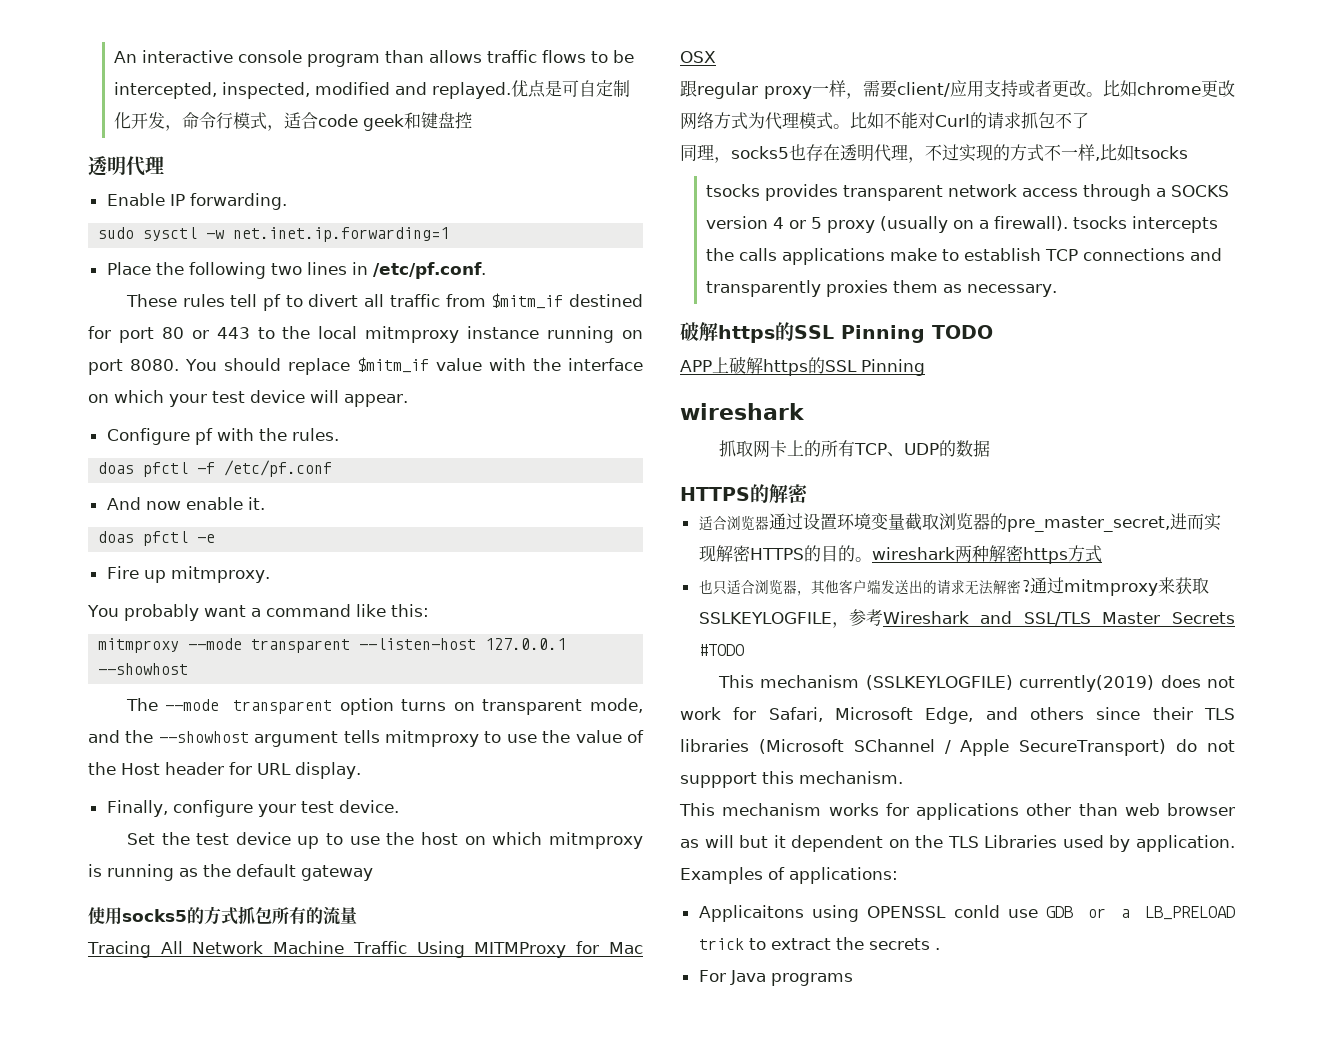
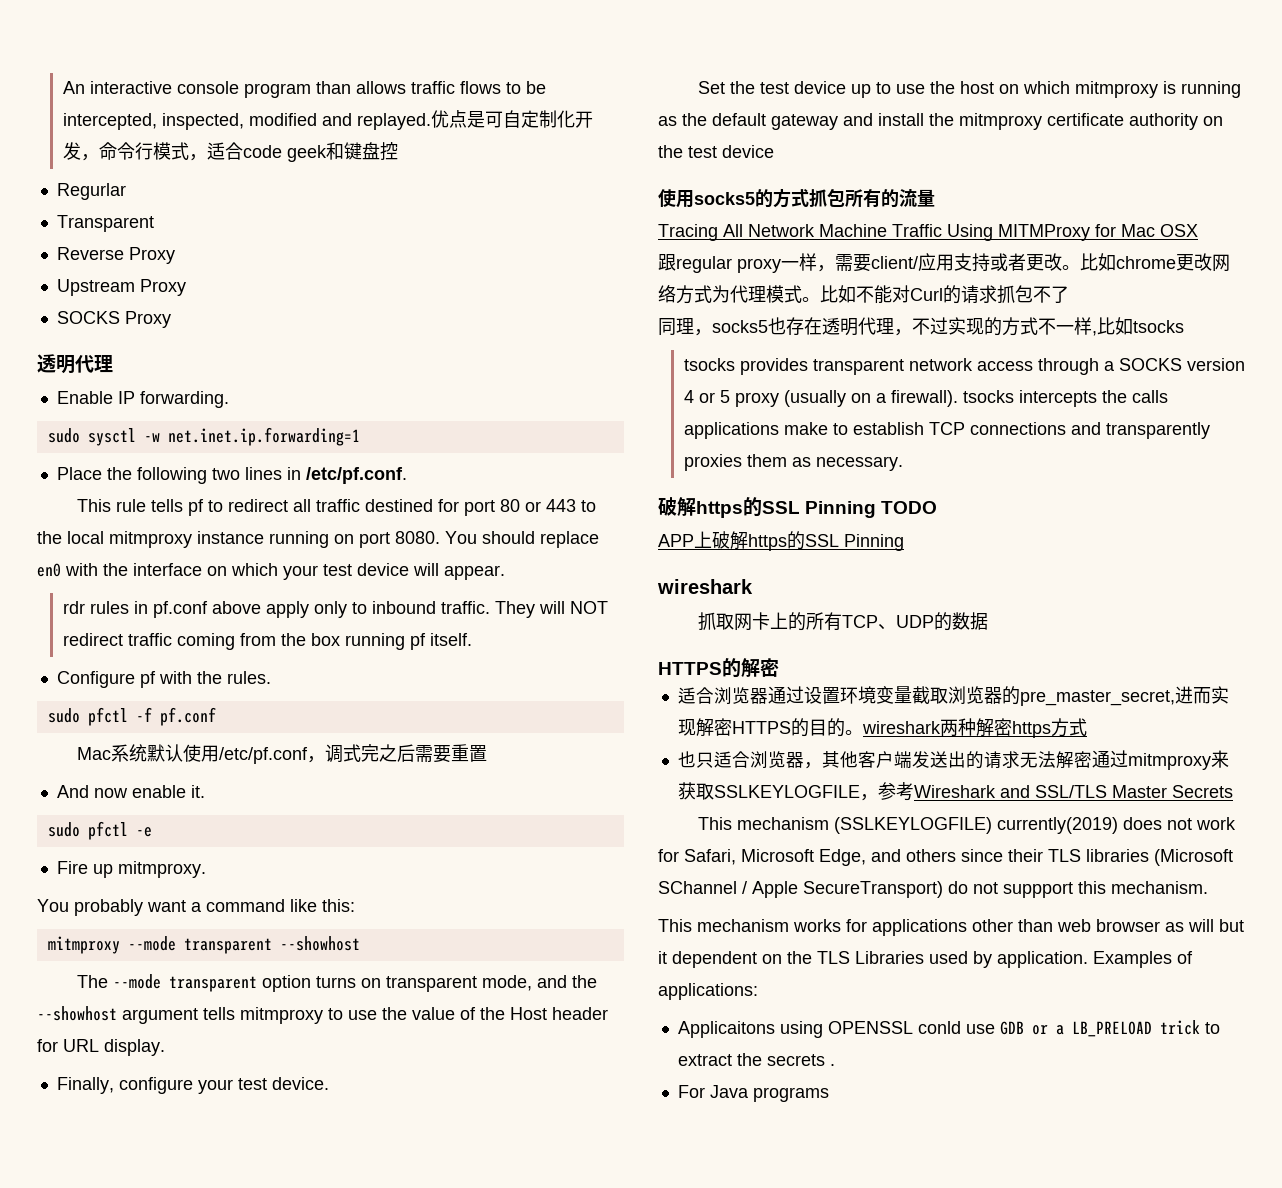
+ Regurlar
+ Transparent
+ Reverse Proxy
+ Upstream Proxy
+ SOCKS Proxy
- These rules tell pf to divert all traffic from $mitm_if destined for port 80 or 443 to the local mitmproxy instance running on port 8080.
+ This rule tells pf to redirect all traffic destined for port 80 or 443 to the local mitmproxy instance running on port 8080.
- You should replace $mitm_if value with the interface on which your test device will appear.
+ You should replace en0 with the interface on which your test device will appear.
+ rdr rules in pf.conf above apply only to inbound traffic. They will NOT redirect traffic coming from the box running pf itself.
- doas pfctl -f /etc/pf.conf
+ sudo pfctl -f pf.conf
+ Mac系统默认使用/etc/pf.conf，调式完之后需要重置
- doas pfctl -e
+ sudo pfctl -e
- mitmproxy --mode transparent --listen-host 127.0.0.1 --showhost
+ mitmproxy --mode transparent --showhost
- Set the test device up to use the host on which mitmproxy is running as the default gateway
+ Set the test device up to use the host on which mitmproxy is running as the default gateway and install the mitmproxy certificate authority on the test device
- 也只适合浏览器，其他客户端发送出的请求无法解密?通过mitmproxy来获取SSLKEYLOGFILE，参考Wireshark and SSL/TLS Master Secrets #TODO
+ 也只适合浏览器，其他客户端发送出的请求无法解密通过mitmproxy来获取SSLKEYLOGFILE，参考Wireshark and SSL/TLS Master Secrets

